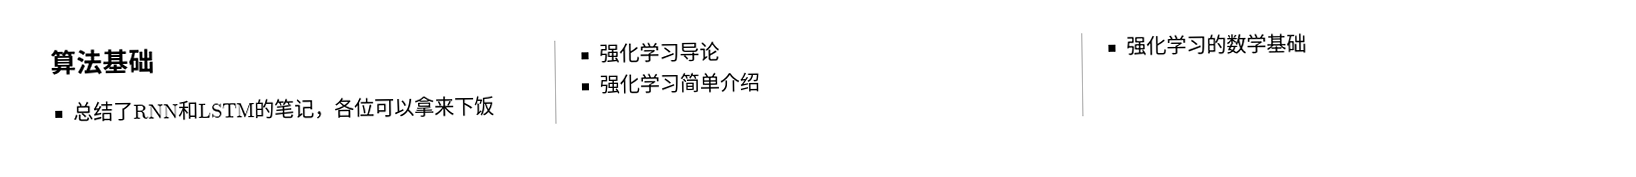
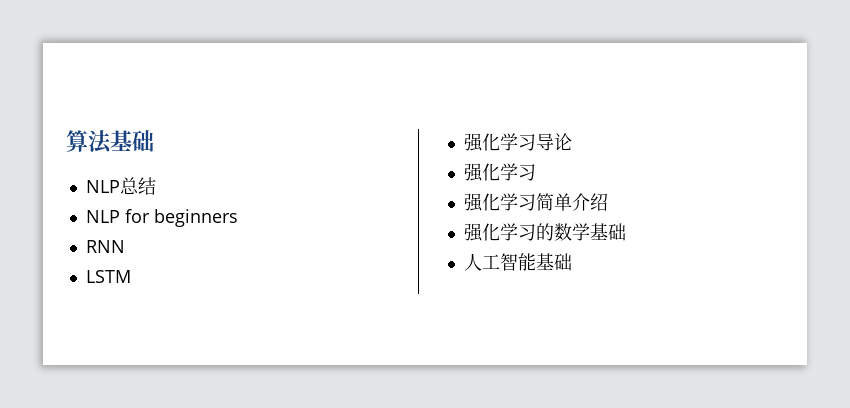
- 总结了RNN和LSTM的笔记，各位可以拿来下饭
+ NLP总结
+ NLP for beginners
+ RNN
+ LSTM
  强化学习导论
+ 强化学习
+ 人工智能基础

